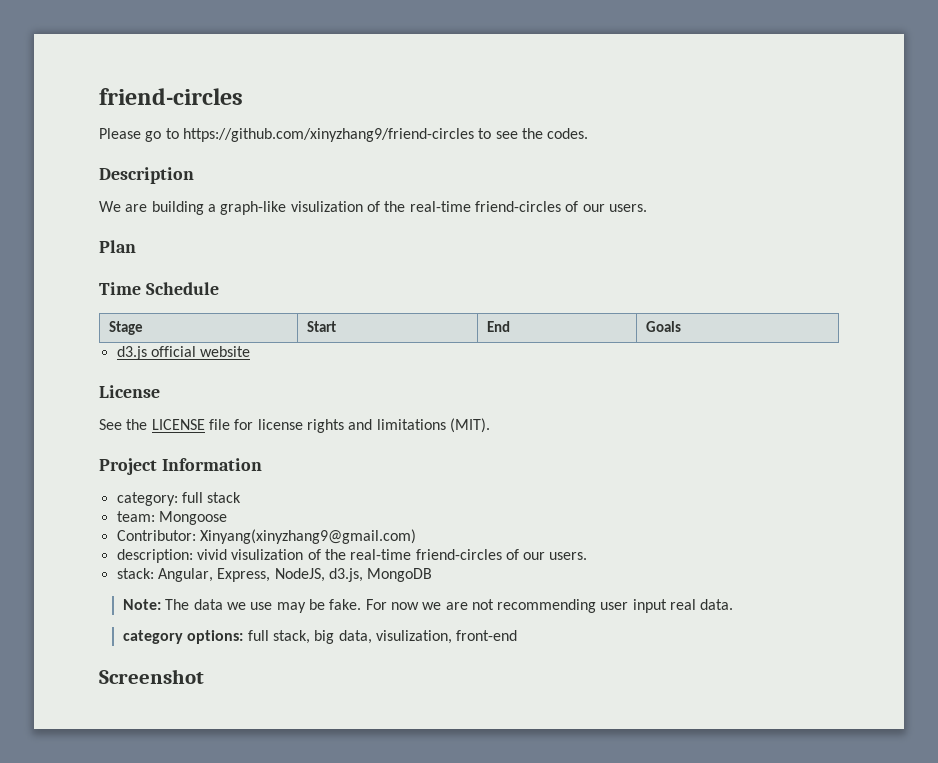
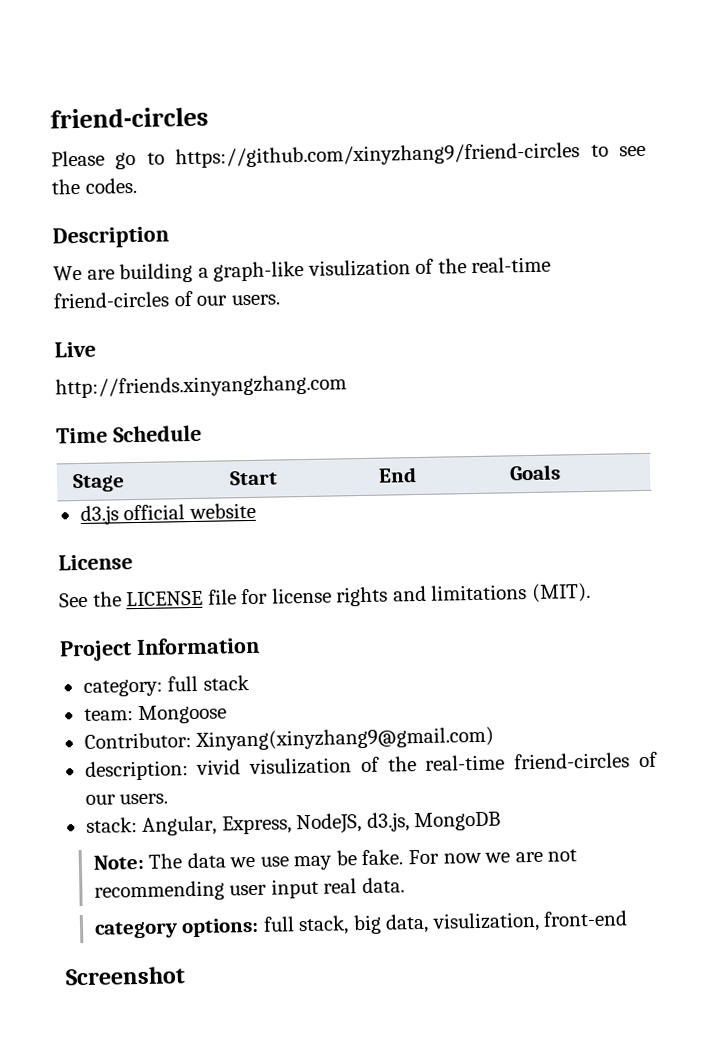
- Plan
+ Live
+ http://friends.xinyangzhang.com

